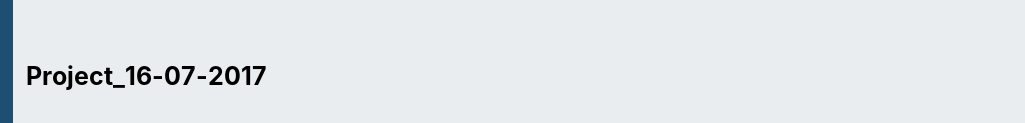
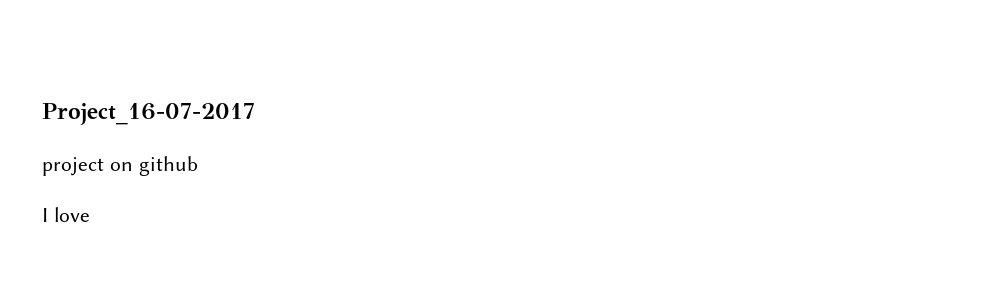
+ project on github
+ I love

